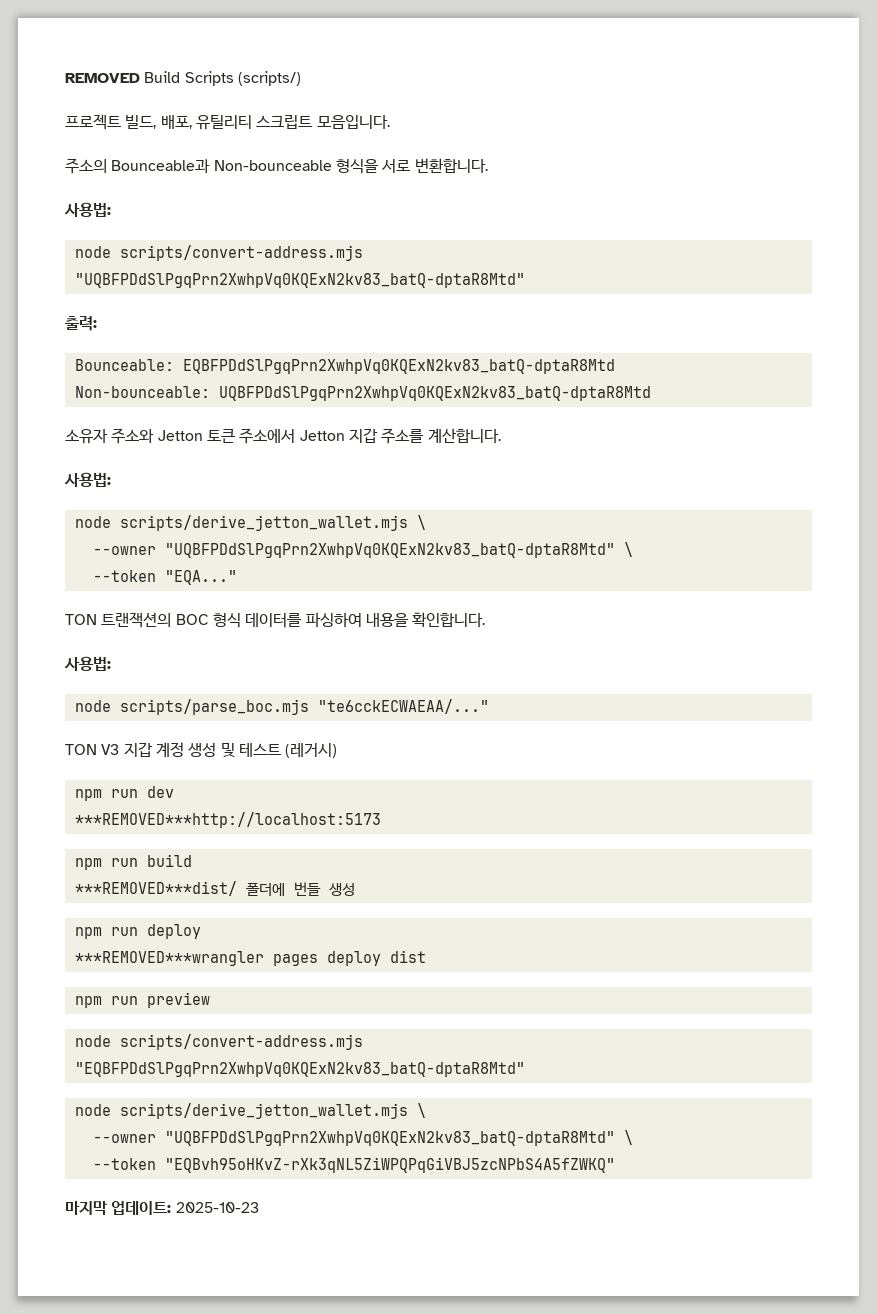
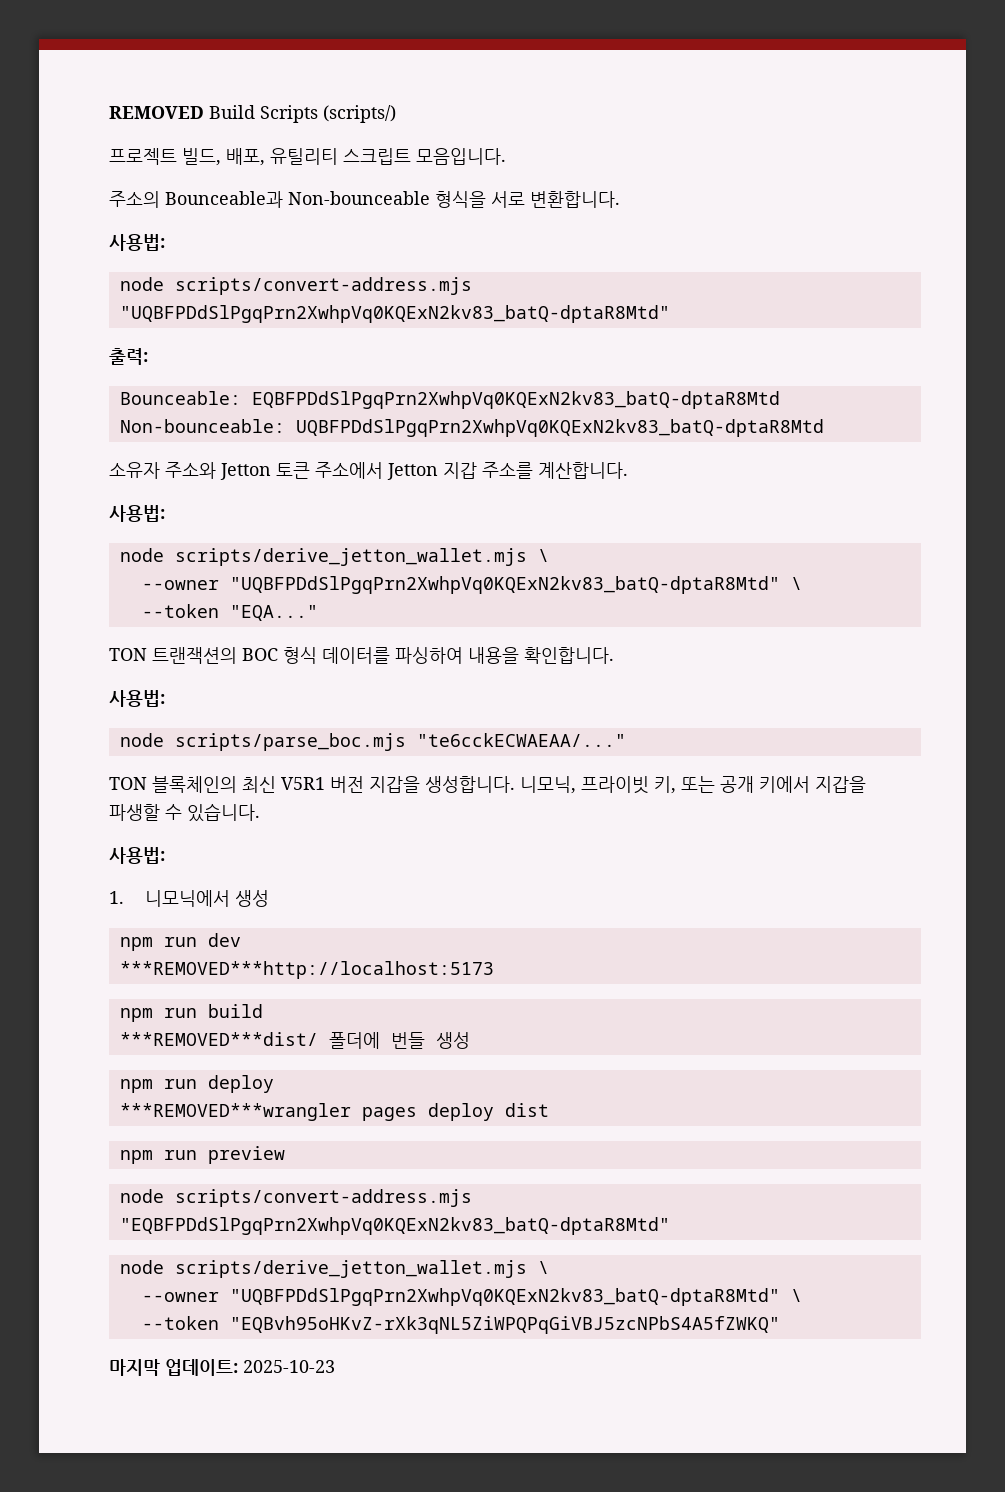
- TON V3 지갑 계정 생성 및 테스트 (레거시)
+ TON 블록체인의 최신 V5R1 버전 지갑을 생성합니다. 니모닉, 프라이빗 키, 또는 공개 키에서 지갑을 파생할 수 있습니다.
+ 사용법:
+ 1. 니모닉에서 생성

